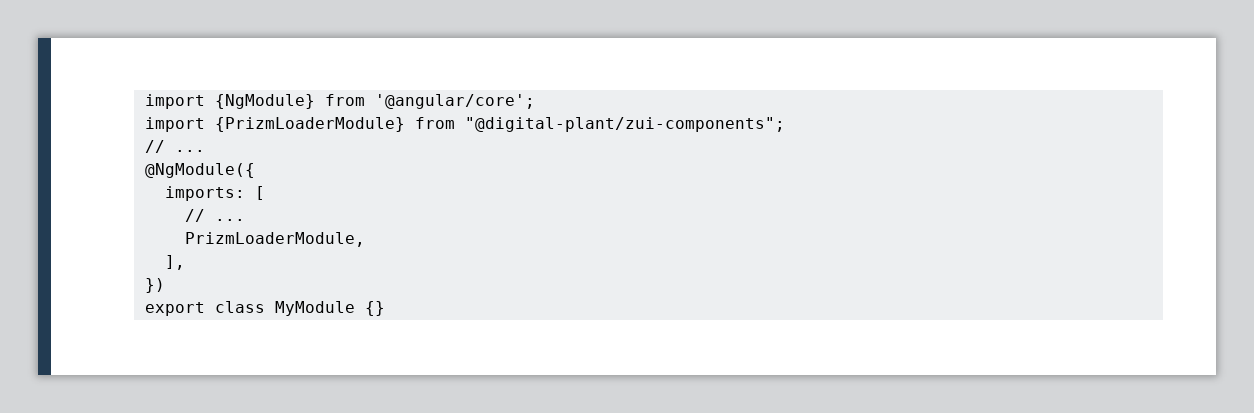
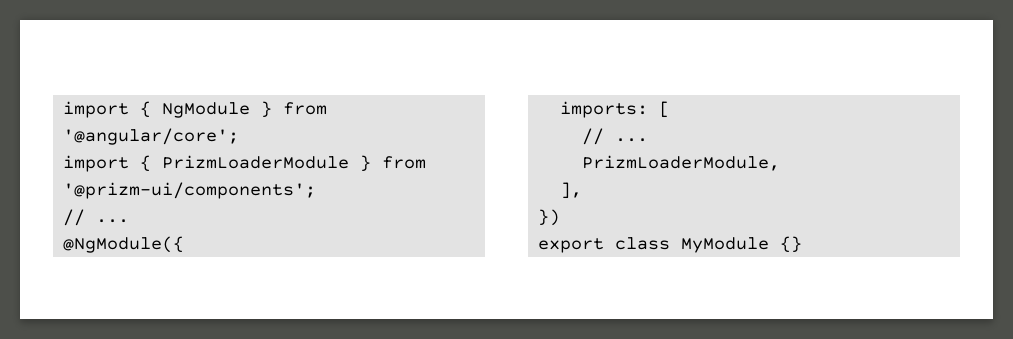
- import {NgModule} from '@angular/core';
+ import { NgModule } from '@angular/core';
- import {PrizmLoaderModule} from "@digital-plant/zui-components";
+ import { PrizmLoaderModule } from '@prizm-ui/components';

